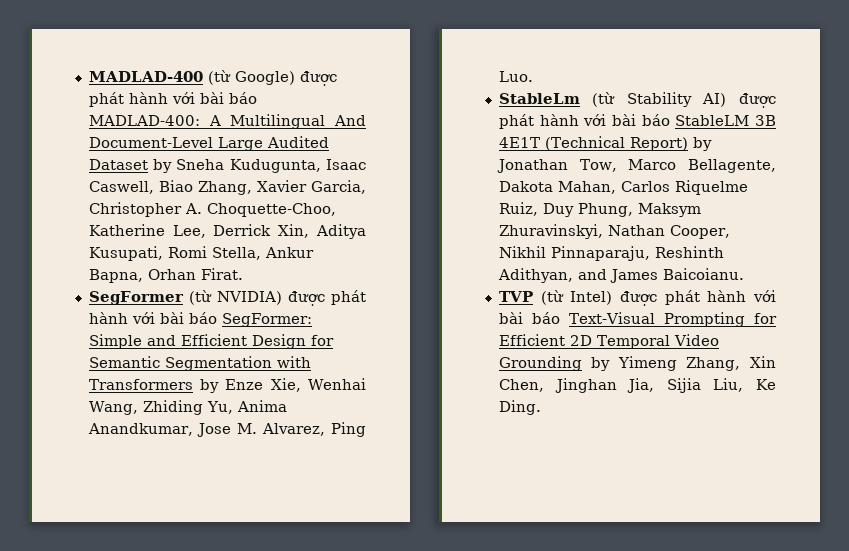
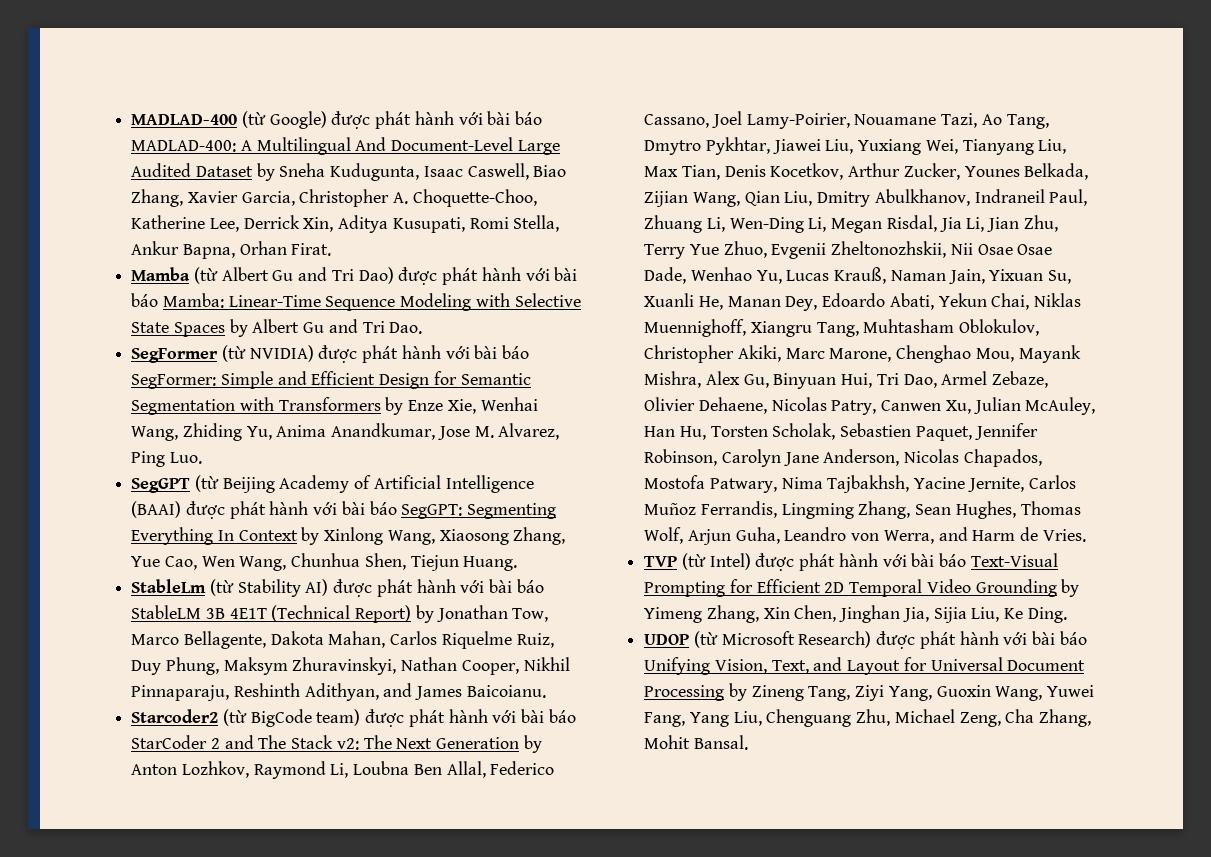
+ Mamba (từ Albert Gu and Tri Dao) được phát hành với bài báo Mamba: Linear-Time Sequence Modeling with Selective State Spaces by Albert Gu and Tri Dao.
+ SegGPT (từ Beijing Academy of Artificial Intelligence (BAAI) được phát hành với bài báo SegGPT: Segmenting Everything In Context by Xinlong Wang, Xiaosong Zhang, Yue Cao, Wen Wang, Chunhua Shen, Tiejun Huang.
+ Starcoder2 (từ BigCode team) được phát hành với bài báo StarCoder 2 and The Stack v2: The Next Generation by Anton Lozhkov, Raymond Li, Loubna Ben Allal, Federico Cassano, Joel Lamy-Poirier, Nouamane Tazi, Ao Tang, Dmytro Pykhtar, Jiawei Liu, Yuxiang Wei, Tianyang Liu, Max Tian, Denis Kocetkov, Arthur Zucker, Younes Belkada, Zijian Wang, Qian Liu, Dmitry Abulkhanov, Indraneil Paul, Zhuang Li, Wen-Ding Li, Megan Risdal, Jia Li, Jian Zhu, Terry Yue Zhuo, Evgenii Zheltonozhskii, Nii Osae Osae Dade, Wenhao Yu, Lucas Krauß, Naman Jain, Yixuan Su, Xuanli He, Manan Dey, Edoardo Abati, Yekun Chai, Niklas Muennighoff, Xiangru Tang, Muhtasham Oblokulov, Christopher Akiki, Marc Marone, Chenghao Mou, Mayank Mishra, Alex Gu, Binyuan Hui, Tri Dao, Armel Zebaze, Olivier Dehaene, Nicolas Patry, Canwen Xu, Julian McAuley, Han Hu, Torsten Scholak, Sebastien Paquet, Jennifer Robinson, Carolyn Jane Anderson, Nicolas Chapados, Mostofa Patwary, Nima Tajbakhsh, Yacine Jernite, Carlos Muñoz Ferrandis, Lingming Zhang, Sean Hughes, Thomas Wolf, Arjun Guha, Leandro von Werra, and Harm de Vries.
+ UDOP (từ Microsoft Research) được phát hành với bài báo Unifying Vision, Text, and Layout for Universal Document Processing by Zineng Tang, Ziyi Yang, Guoxin Wang, Yuwei Fang, Yang Liu, Chenguang Zhu, Michael Zeng, Cha Zhang, Mohit Bansal.

